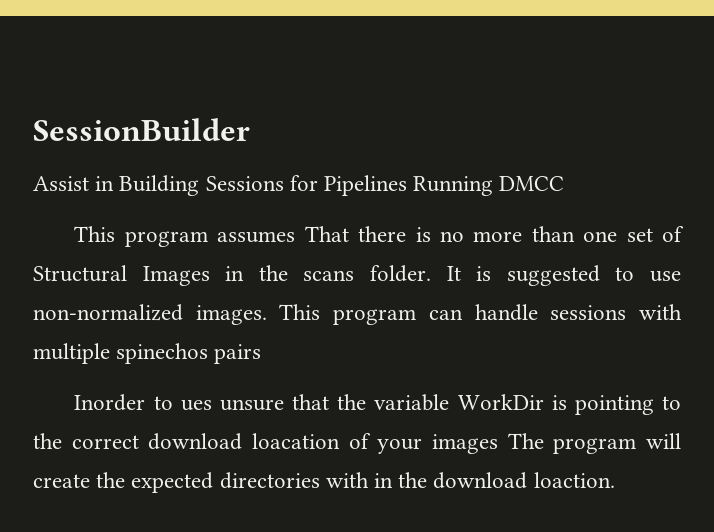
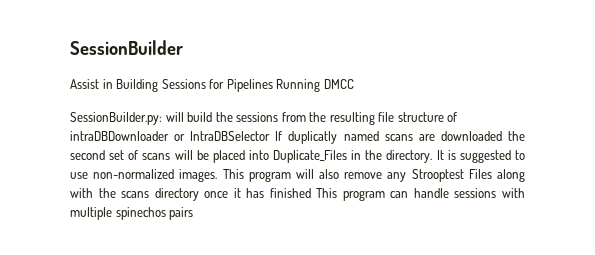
- This program assumes That there is no more than one set of Structural Images in the scans folder.
+ SessionBuilder.py: will build the sessions from the resulting file structure of intraDBDownloader or IntraDBSelector If duplicatly named scans are downloaded the second set of scans will be placed into Duplicate_Files in the directory.
- This program can handle sessions with multiple spinechos pairs
+ This program will also remove any Strooptest Files along with the scans directory once it has finished This program can handle sessions with multiple spinechos pairs
- Inorder to ues unsure that the variable WorkDir is pointing to the correct download loacation of your images The program will create the expected directories with in the download loaction.

